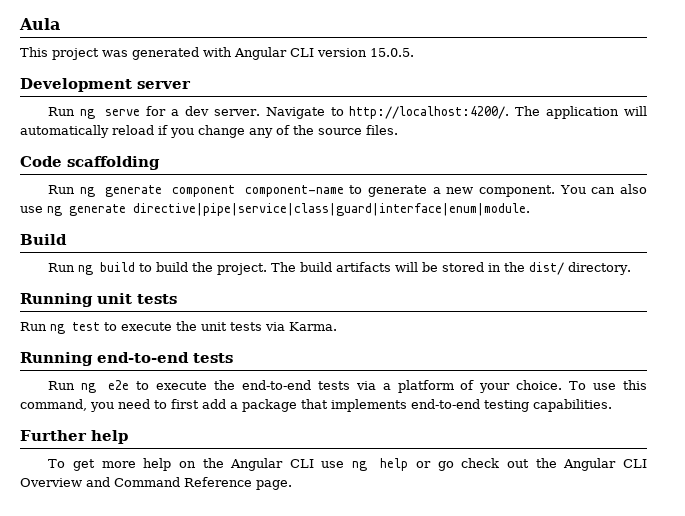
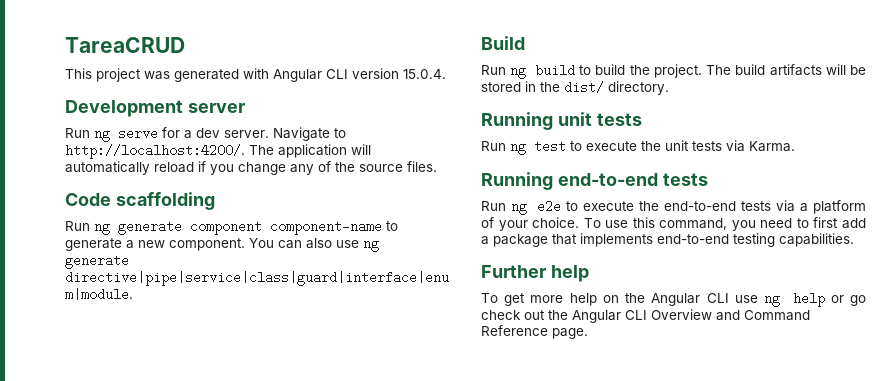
- Aula
+ TareaCRUD
- This project was generated with Angular CLI version 15.0.5.
+ This project was generated with Angular CLI version 15.0.4.

